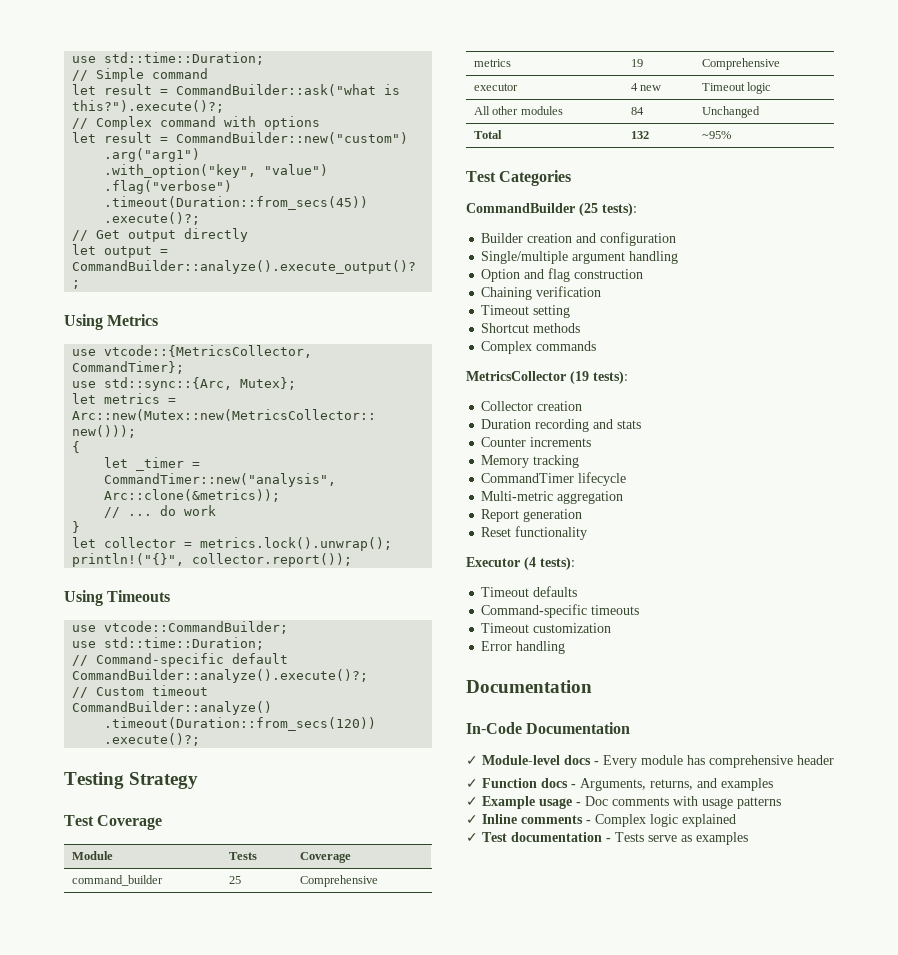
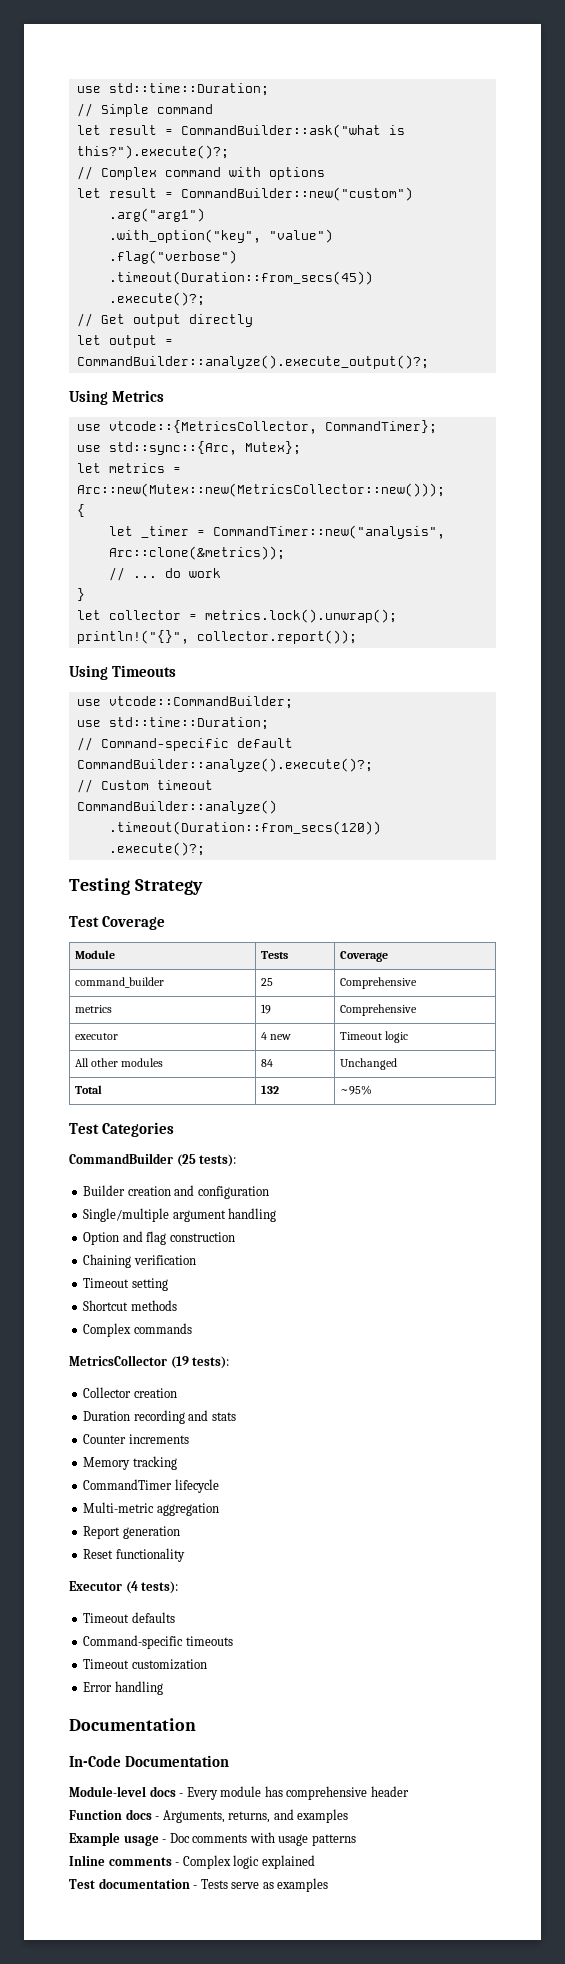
- ✓ Module-level docs - Every module has comprehensive header
+ Module-level docs - Every module has comprehensive header
- ✓ Function docs - Arguments, returns, and examples
+ Function docs - Arguments, returns, and examples
- ✓ Example usage - Doc comments with usage patterns
+ Example usage - Doc comments with usage patterns
- ✓ Inline comments - Complex logic explained
+ Inline comments - Complex logic explained
- ✓ Test documentation - Tests serve as examples
+ Test documentation - Tests serve as examples

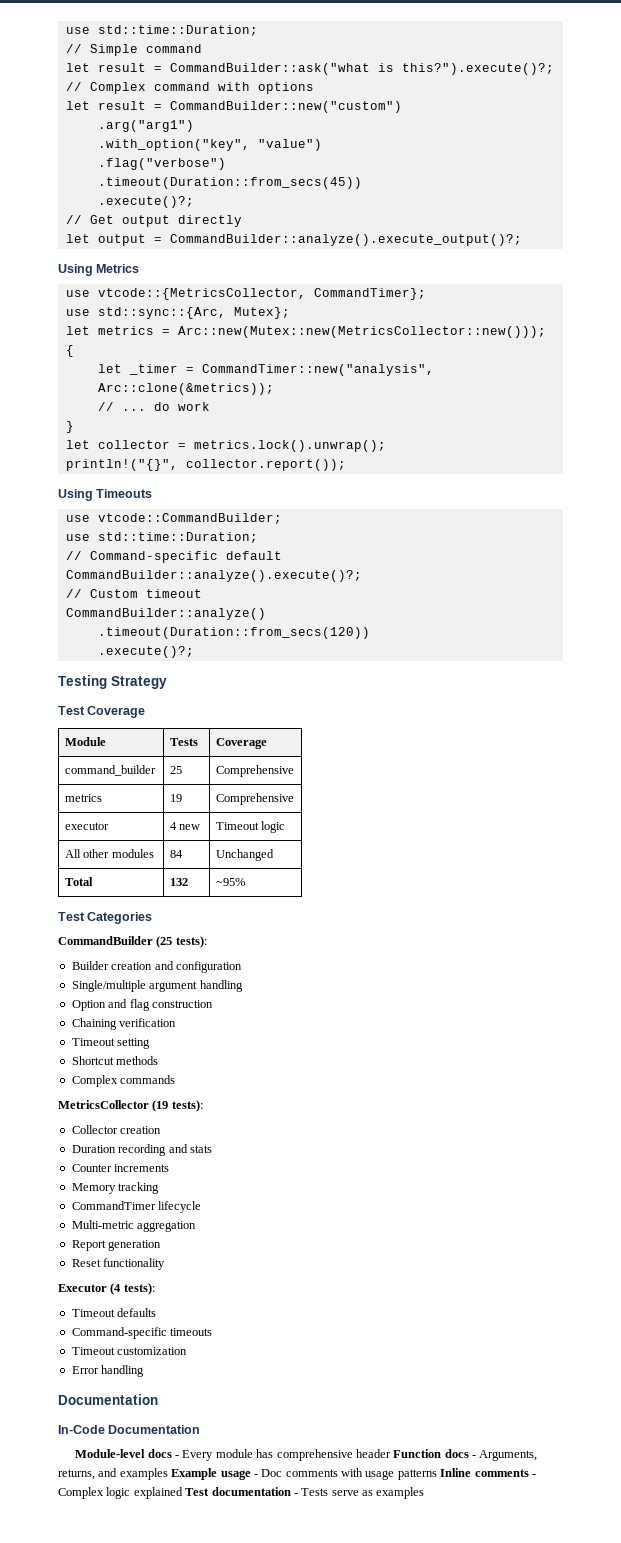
- Module-level docs - Every module has comprehensive header
- Function docs - Arguments, returns, and examples
- Example usage - Doc comments with usage patterns
- Inline comments - Complex logic explained
- Test documentation - Tests serve as examples
+ Module-level docs - Every module has comprehensive header Function docs - Arguments, returns, and examples Example usage - Doc comments with usage patterns Inline comments - Complex logic explained Test documentation - Tests serve as examples

